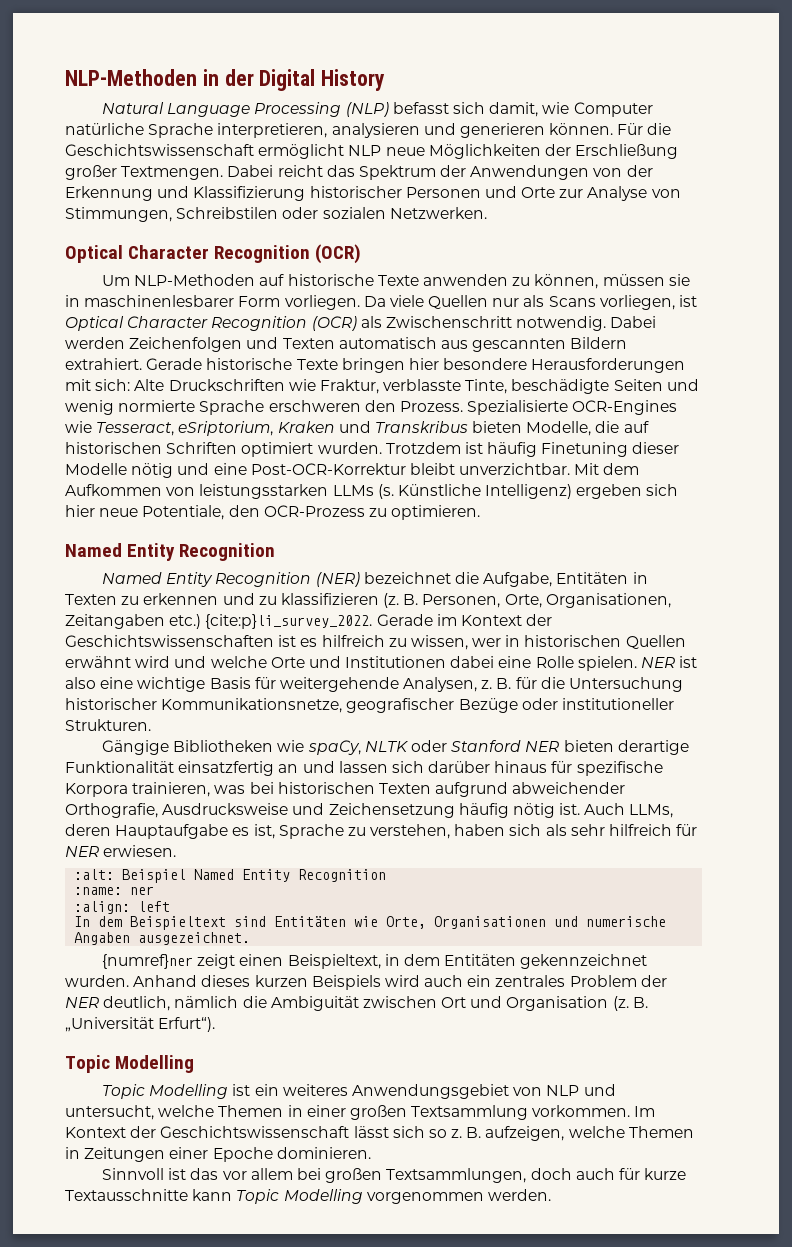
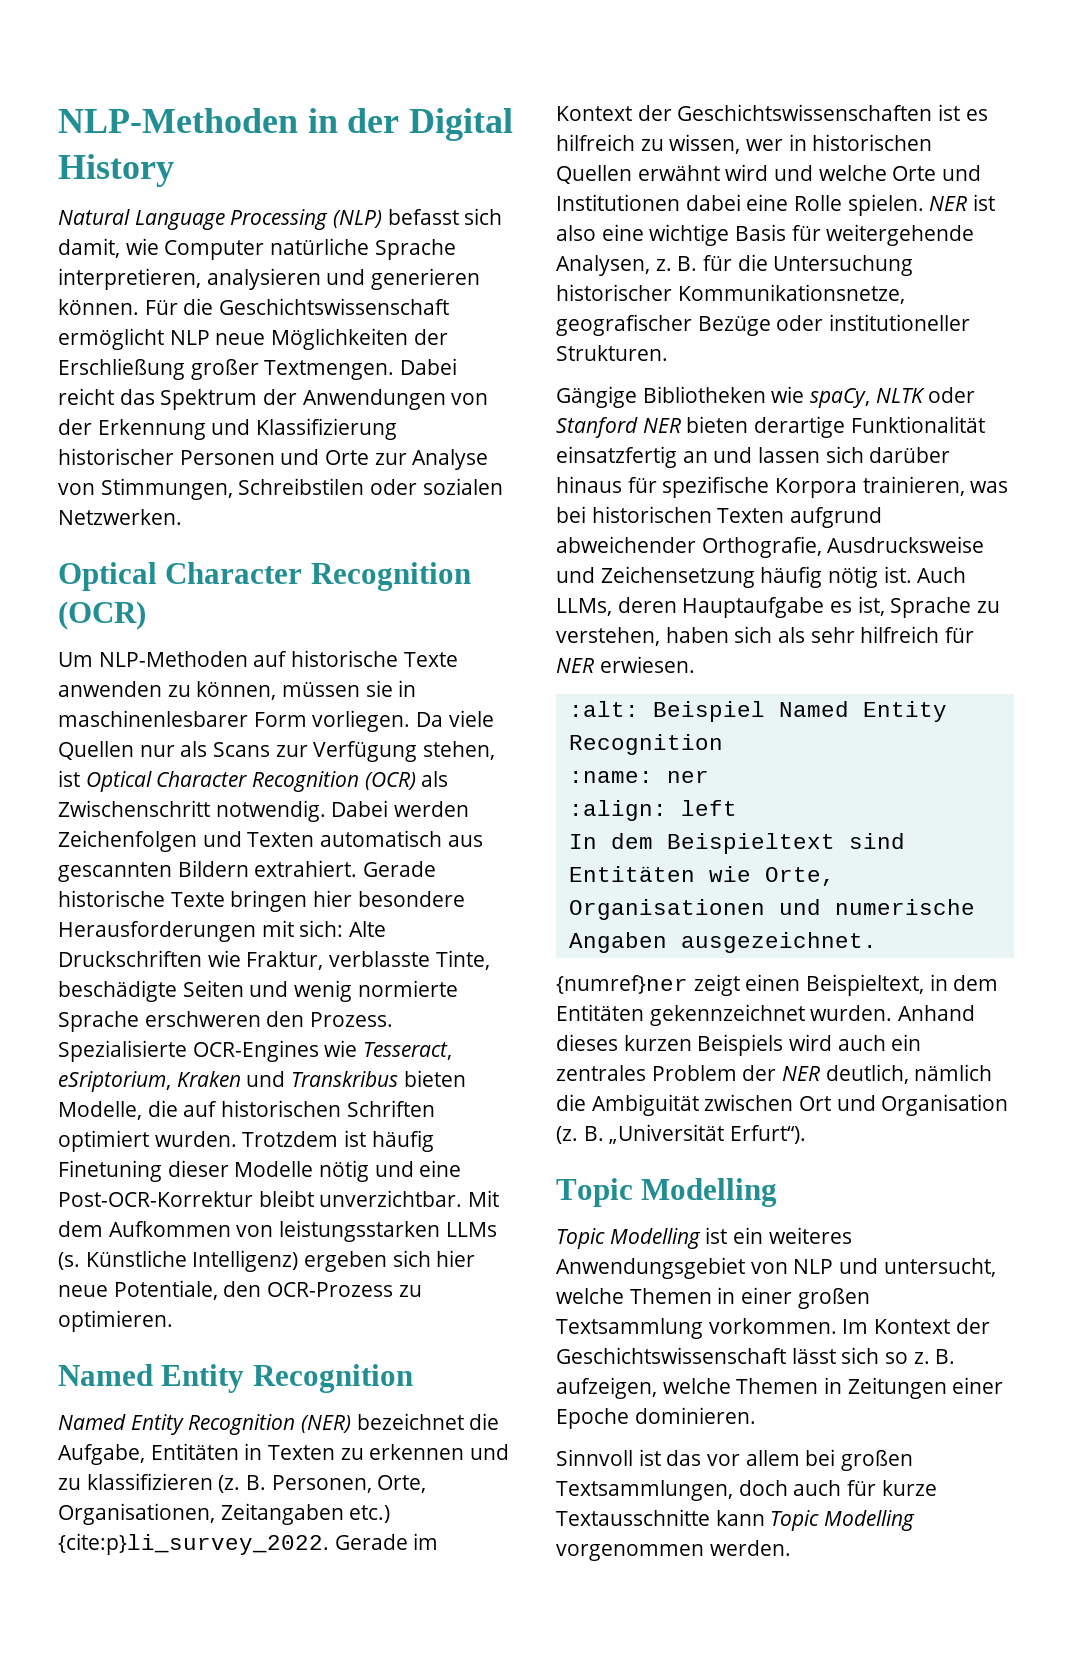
- Da viele Quellen nur als Scans vorliegen, ist Optical Character Recognition (OCR) als Zwischenschritt notwendig.
+ Da viele Quellen nur als Scans zur Verfügung stehen, ist Optical Character Recognition (OCR) als Zwischenschritt notwendig.

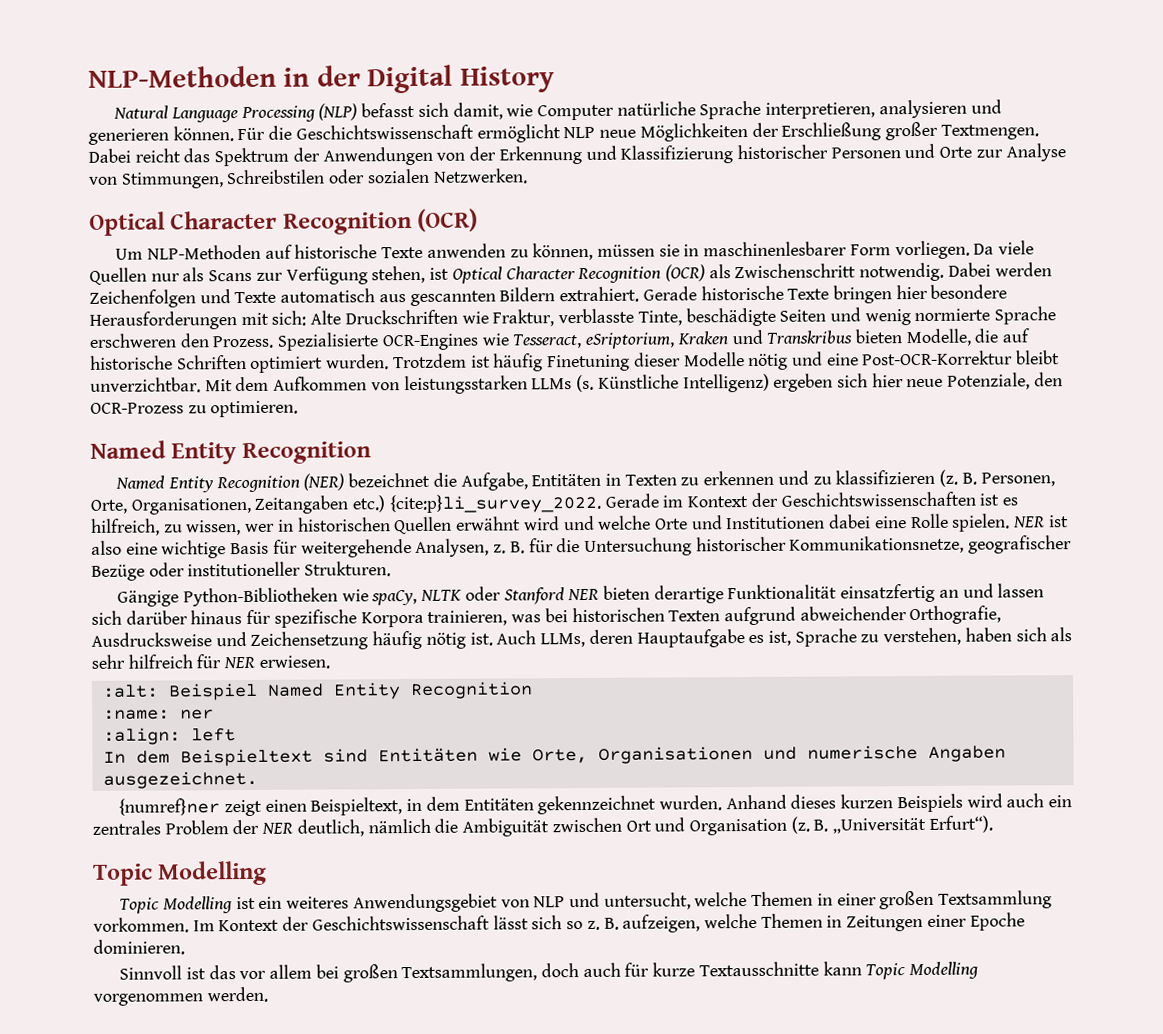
- Dabei werden Zeichenfolgen und Texten automatisch aus gescannten Bildern extrahiert.
+ Dabei werden Zeichenfolgen und Texte automatisch aus gescannten Bildern extrahiert.
- Spezialisierte OCR-Engines wie Tesseract, eSriptorium, Kraken und Transkribus bieten Modelle, die auf historischen Schriften optimiert wurden.
+ Spezialisierte OCR-Engines wie Tesseract, eSriptorium, Kraken und Transkribus bieten Modelle, die auf historische Schriften optimiert wurden.
- Künstliche Intelligenz) ergeben sich hier neue Potentiale, den OCR-Prozess zu optimieren.
+ Künstliche Intelligenz) ergeben sich hier neue Potenziale, den OCR-Prozess zu optimieren.
- Gerade im Kontext der Geschichtswissenschaften ist es hilfreich zu wissen, wer in historischen Quellen erwähnt wird und welche Orte und Institutionen dabei eine Rolle spielen.
+ Gerade im Kontext der Geschichtswissenschaften ist es hilfreich, zu wissen, wer in historischen Quellen erwähnt wird und welche Orte und Institutionen dabei eine Rolle spielen.
- Gängige Bibliotheken wie spaCy, NLTK oder Stanford NER bieten derartige Funktionalität einsatzfertig an und lassen sich darüber hinaus für spezifische Korpora trainieren, was bei historischen Texten aufgrund abweichender Orthografie, Ausdrucksweise und Zeichensetzung häufig nötig ist.
+ Gängige Python-Bibliotheken wie spaCy, NLTK oder Stanford NER bieten derartige Funktionalität einsatzfertig an und lassen sich darüber hinaus für spezifische Korpora trainieren, was bei historischen Texten aufgrund abweichender Orthografie, Ausdrucksweise und Zeichensetzung häufig nötig ist.

